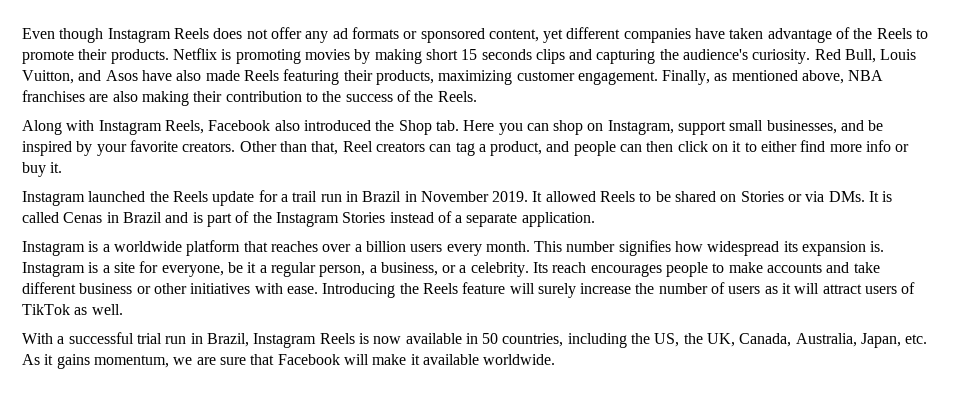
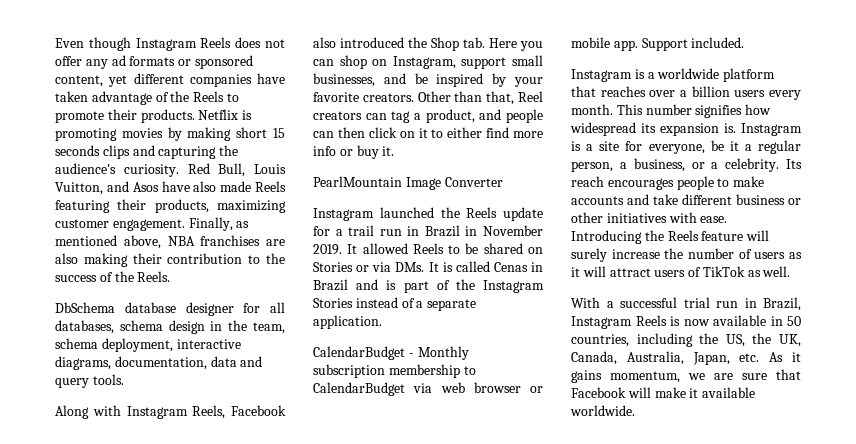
+ DbSchema database designer for all databases, schema design in the team, schema deployment, interactive diagrams, documentation, data and query tools.
+ PearlMountain Image Converter
+ CalendarBudget - Monthly subscription membership to CalendarBudget via web browser or mobile app. Support included.

